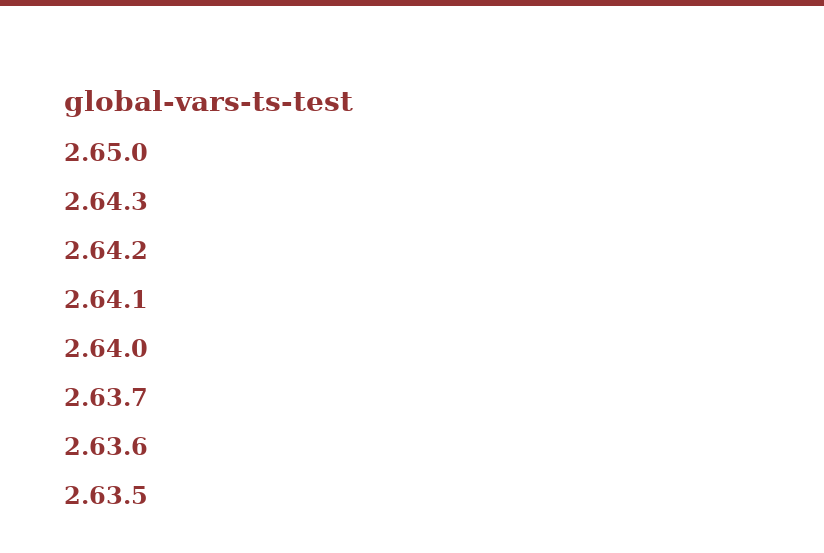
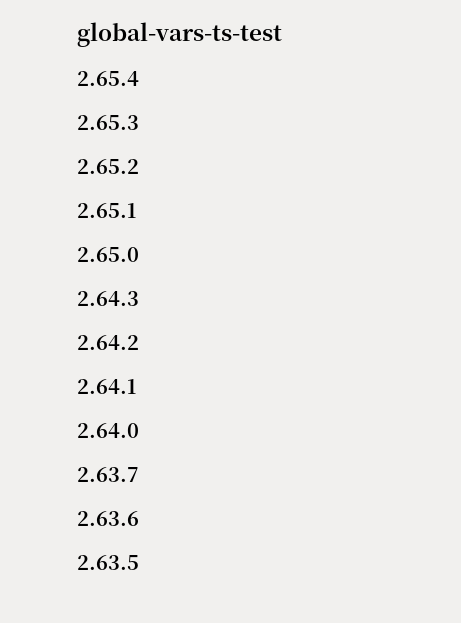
+ 2.65.4
+ 2.65.3
+ 2.65.2
+ 2.65.1

